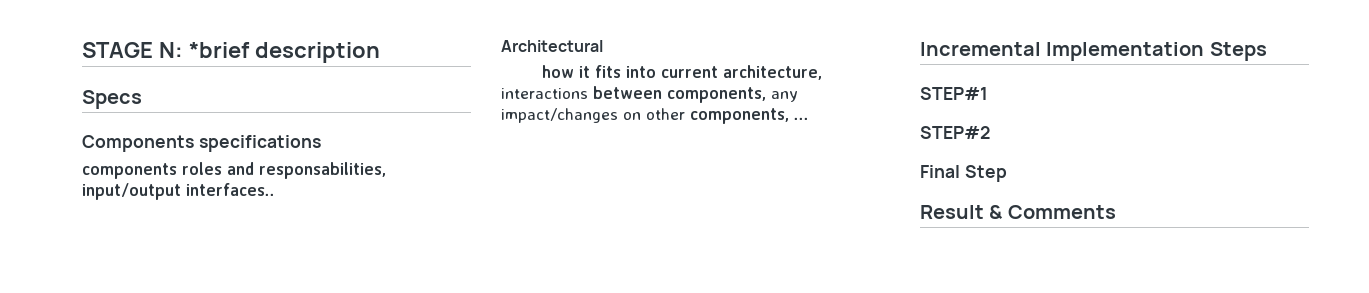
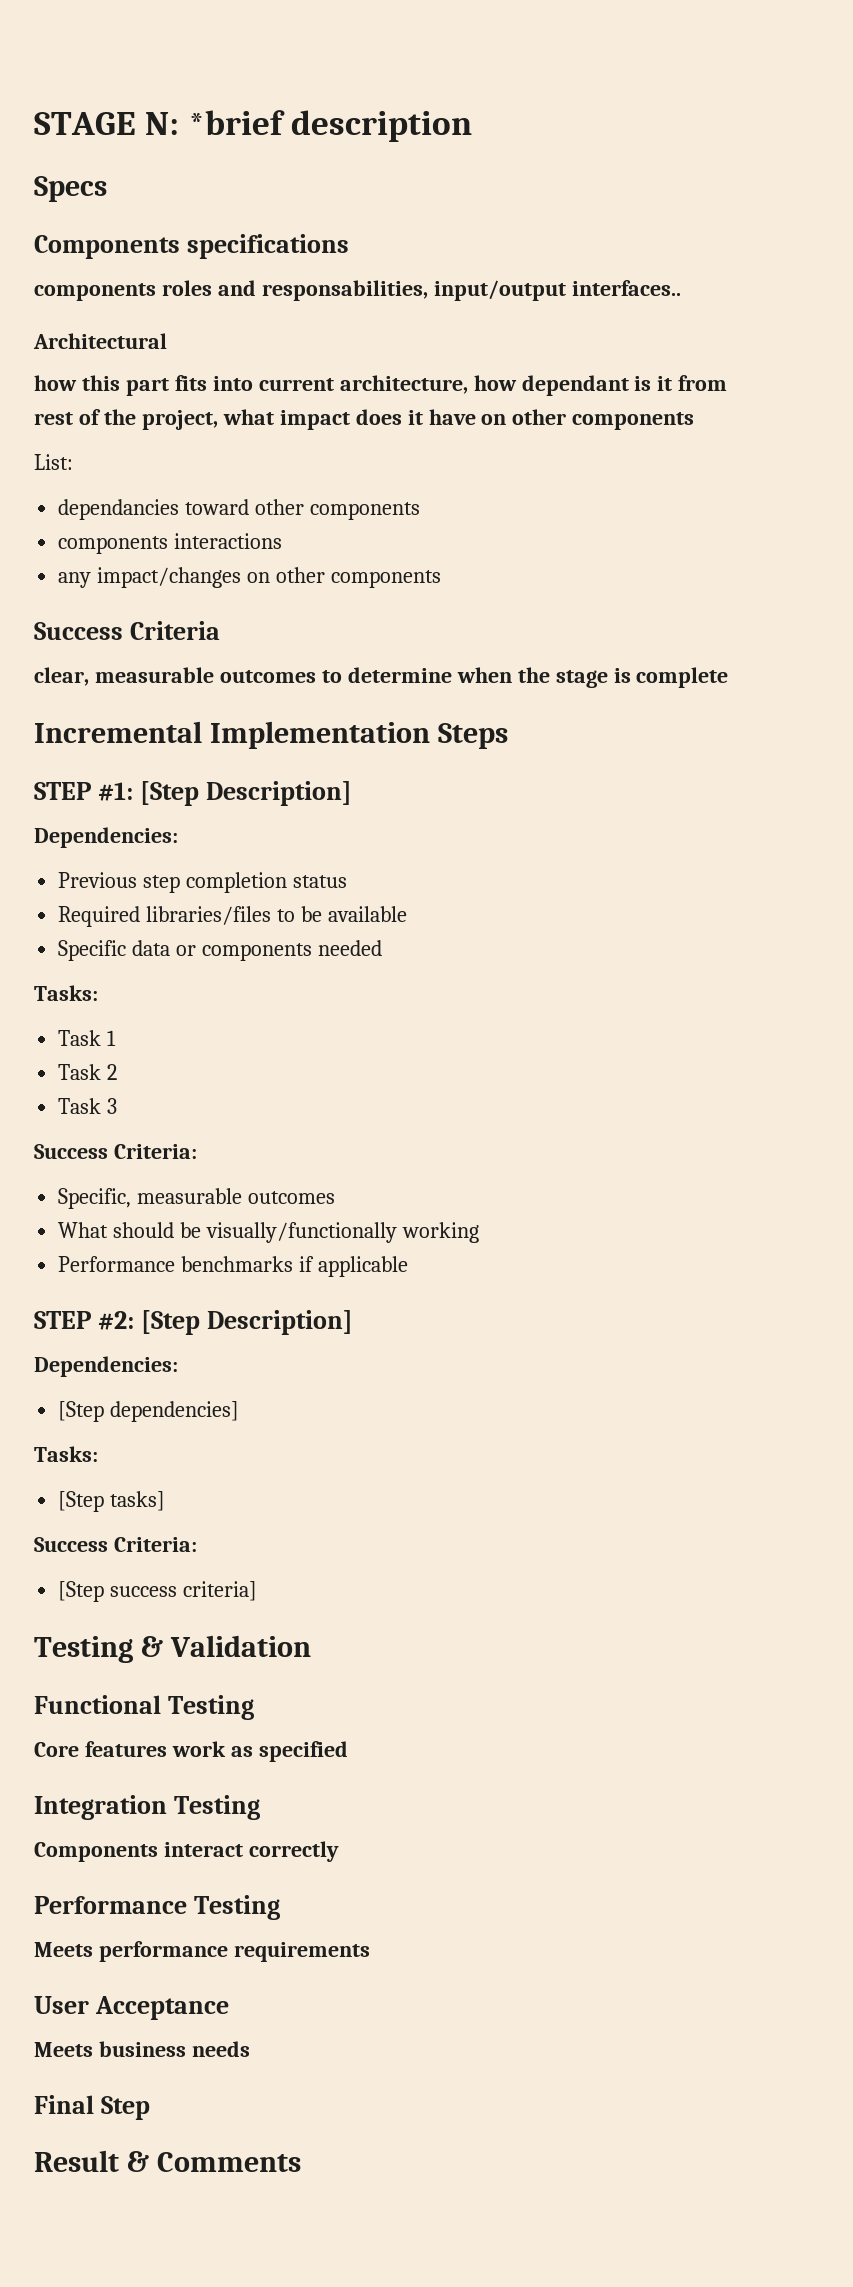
- how it fits into current architecture, interactions between components, any impact/changes on other components, ...
+ how this part fits into current architecture, how dependant is it from rest of the project, what impact does it have on other components
+ List:
+ dependancies toward other components
+ components interactions
+ any impact/changes on other components
+ Success Criteria
+ clear, measurable outcomes to determine when the stage is complete
  Incremental Implementation Steps
- STEP#1
- STEP#2
+ STEP #1: [Step Description]
+ Dependencies:
+ Previous step completion status
+ Required libraries/files to be available
+ Specific data or components needed
+ Tasks:
+ Task 1
+ Task 2
+ Task 3
+ Success Criteria:
+ Specific, measurable outcomes
+ What should be visually/functionally working
+ Performance benchmarks if applicable
+ STEP #2: [Step Description]
+ Dependencies:
+ [Step dependencies]
+ Tasks:
+ [Step tasks]
+ Success Criteria:
+ [Step success criteria]
+ Testing & Validation
+ Functional Testing
+ Core features work as specified
+ Integration Testing
+ Components interact correctly
+ Performance Testing
+ Meets performance requirements
+ User Acceptance
+ Meets business needs

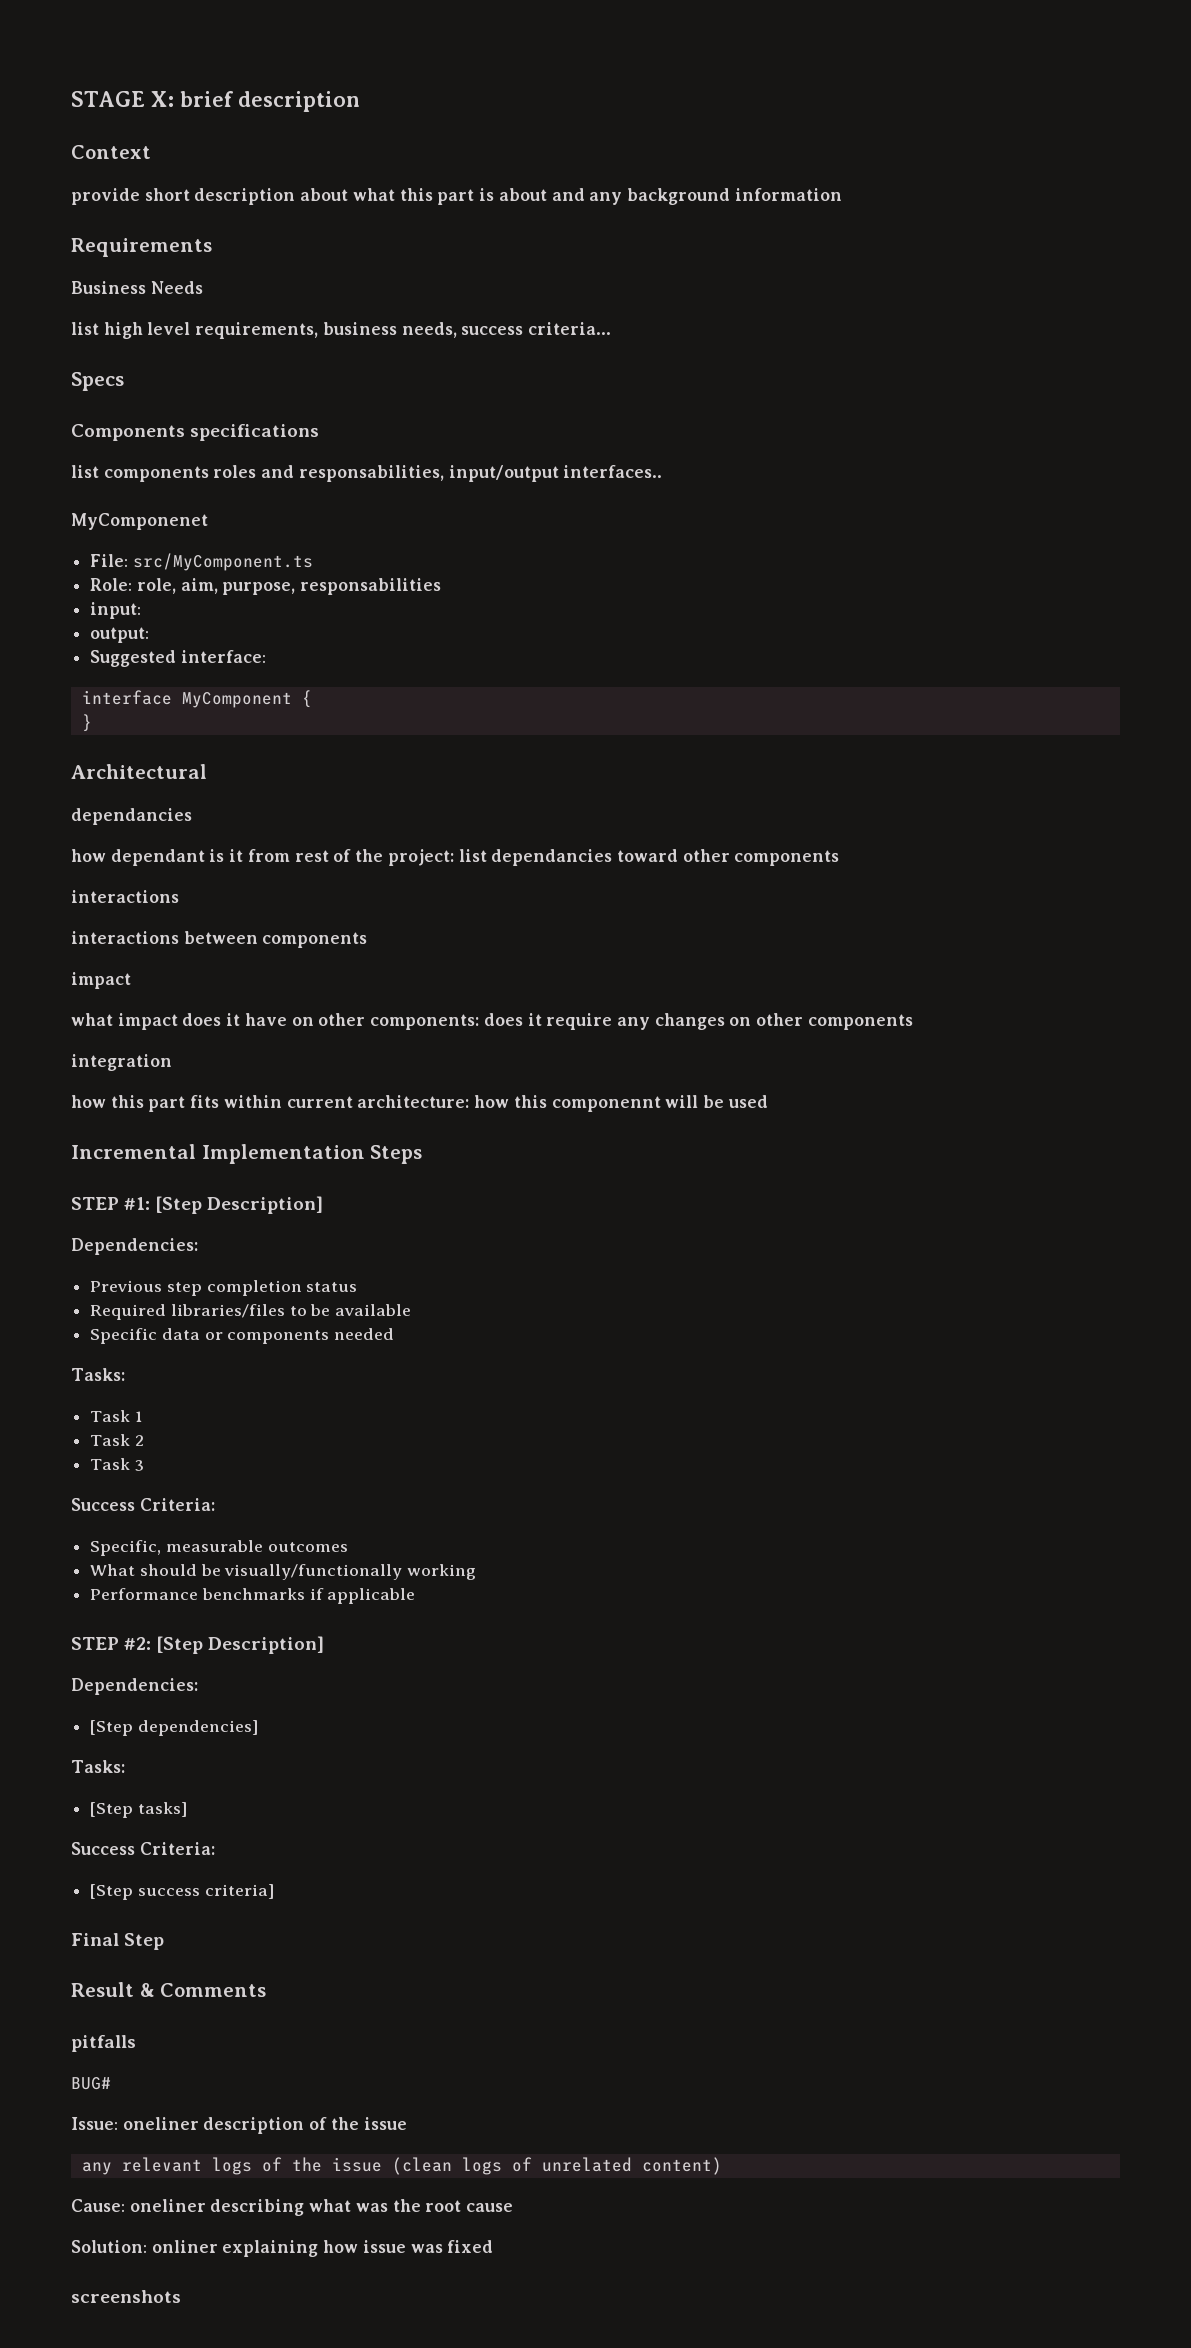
- STAGE N: *brief description
+ STAGE X: brief description
+ Context
+ provide short description about what this part is about and any background information
+ Requirements
+ Business Needs
+ list high level requirements, business needs, success criteria...
- components roles and responsabilities, input/output interfaces..
+ list components roles and responsabilities, input/output interfaces..
+ MyComponenet
+ File: src/MyComponent.ts
+ Role: role, aim, purpose, responsabilities
+ input:
+ output:
+ Suggested interface:
+ interface MyComponent {
+ }
  Architectural
- how this part fits into current architecture, how dependant is it from rest of the project, what impact does it have on other components
- List:
- dependancies toward other components
- components interactions
- any impact/changes on other components
- Success Criteria
- clear, measurable outcomes to determine when the stage is complete
+ dependancies
+ how dependant is it from rest of the project: list dependancies toward other components
+ interactions
+ interactions between components
+ impact
+ what impact does it have on other components: does it require any changes on other components
+ integration
+ how this part fits within current architecture: how this componennt will be used
- Testing & Validation
- Functional Testing
- Core features work as specified
- Integration Testing
- Components interact correctly
- Performance Testing
- Meets performance requirements
- User Acceptance
- Meets business needs
+ pitfalls
+ BUG#
+ Issue: oneliner description of the issue
+ any relevant logs of the issue (clean logs of unrelated content)
+ Cause: oneliner describing what was the root cause
+ Solution: onliner explaining how issue was fixed
+ screenshots

